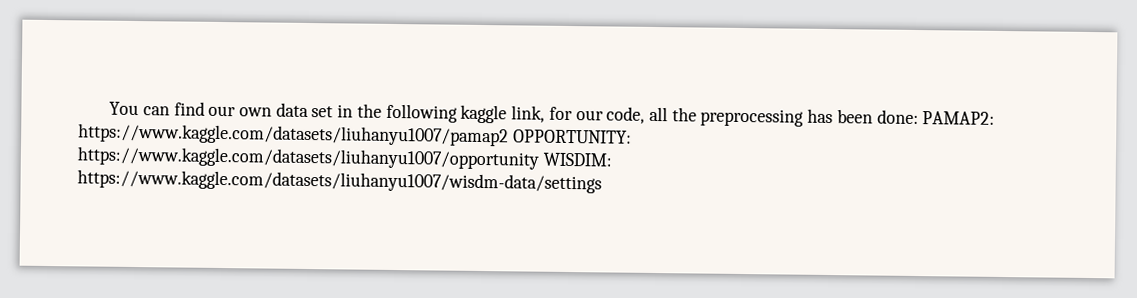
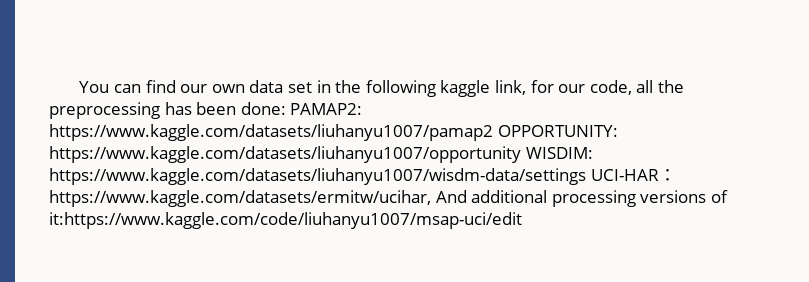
- You can find our own data set in the following kaggle link, for our code, all the preprocessing has been done: PAMAP2: https://www.kaggle.com/datasets/liuhanyu1007/pamap2 OPPORTUNITY: https://www.kaggle.com/datasets/liuhanyu1007/opportunity WISDIM: https://www.kaggle.com/datasets/liuhanyu1007/wisdm-data/settings
+ You can find our own data set in the following kaggle link, for our code, all the preprocessing has been done: PAMAP2: https://www.kaggle.com/datasets/liuhanyu1007/pamap2 OPPORTUNITY: https://www.kaggle.com/datasets/liuhanyu1007/opportunity WISDIM: https://www.kaggle.com/datasets/liuhanyu1007/wisdm-data/settings UCI-HAR：https://www.kaggle.com/datasets/ermitw/ucihar, And additional processing versions of it:https://www.kaggle.com/code/liuhanyu1007/msap-uci/edit

